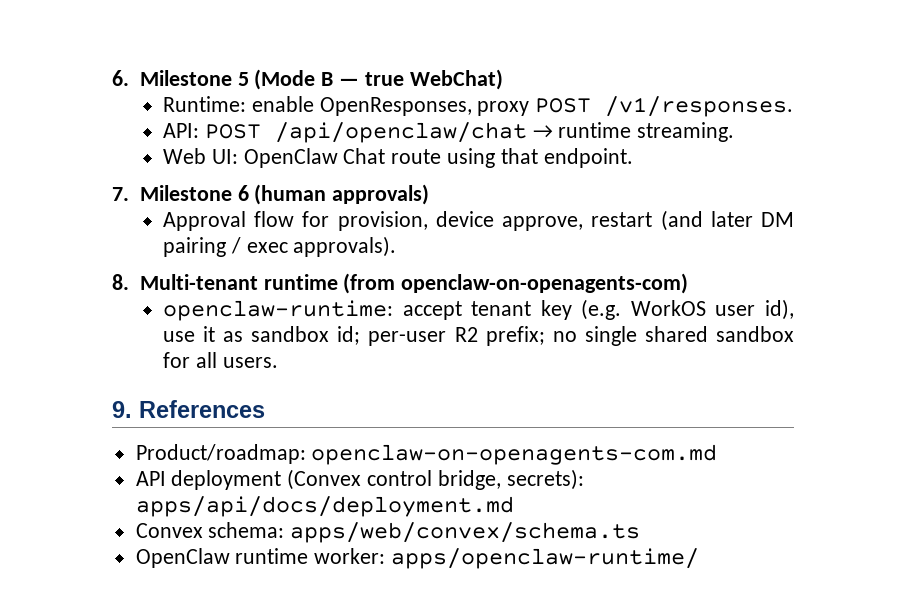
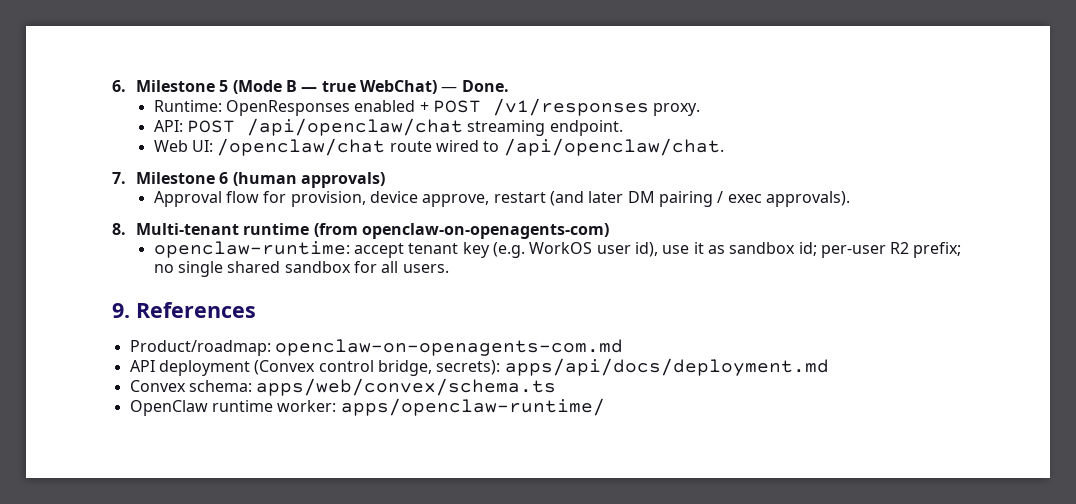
- 6. Milestone 5 (Mode B — true WebChat)
+ 6. Milestone 5 (Mode B — true WebChat) — Done.
- Runtime: enable OpenResponses, proxy POST /v1/responses.
+ Runtime: OpenResponses enabled + POST /v1/responses proxy.
- API: POST /api/openclaw/chat → runtime streaming.
+ API: POST /api/openclaw/chat streaming endpoint.
- Web UI: OpenClaw Chat route using that endpoint.
+ Web UI: /openclaw/chat route wired to /api/openclaw/chat.

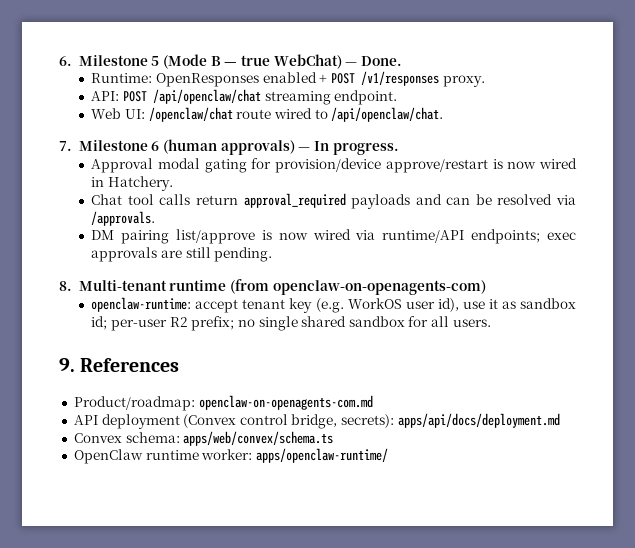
- 7. Milestone 6 (human approvals)
- Approval flow for provision, device approve, restart (and later DM pairing / exec approvals).
+ 7. Milestone 6 (human approvals) — In progress.
+ Approval modal gating for provision/device approve/restart is now wired in Hatchery.
+ Chat tool calls return approval_required payloads and can be resolved via /approvals.
+ DM pairing list/approve is now wired via runtime/API endpoints; exec approvals are still pending.

